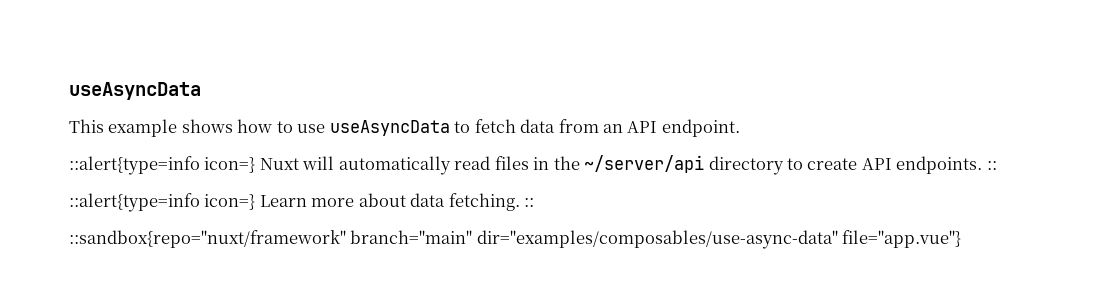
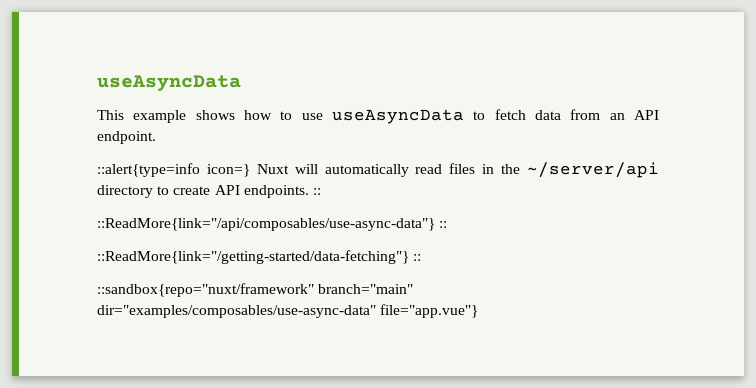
- ::alert{type=info icon=} Learn more about data fetching. ::
+ ::ReadMore{link="/api/composables/use-async-data"} ::
+ ::ReadMore{link="/getting-started/data-fetching"} ::

